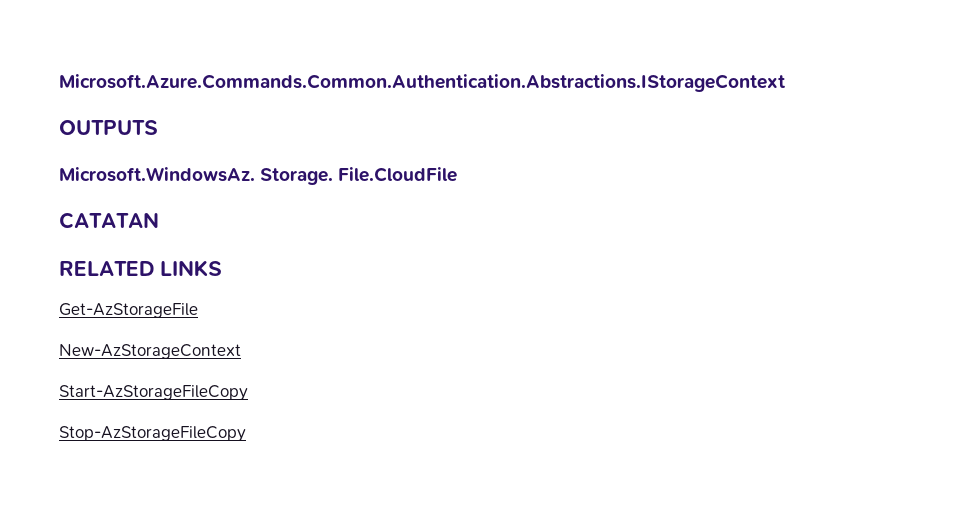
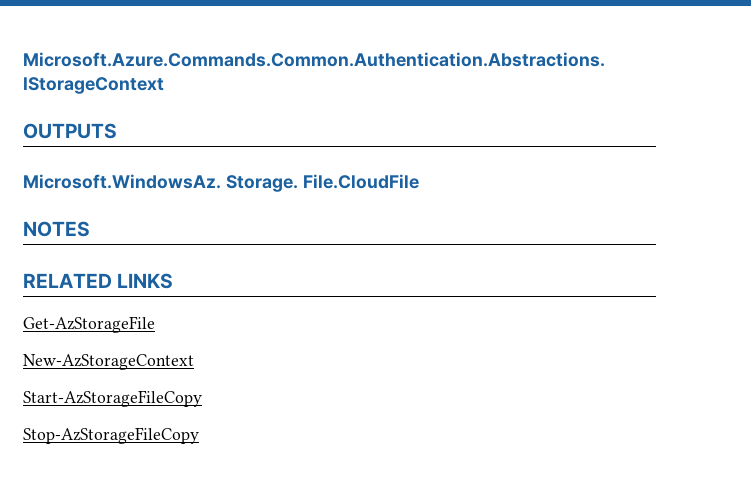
- CATATAN
+ NOTES

